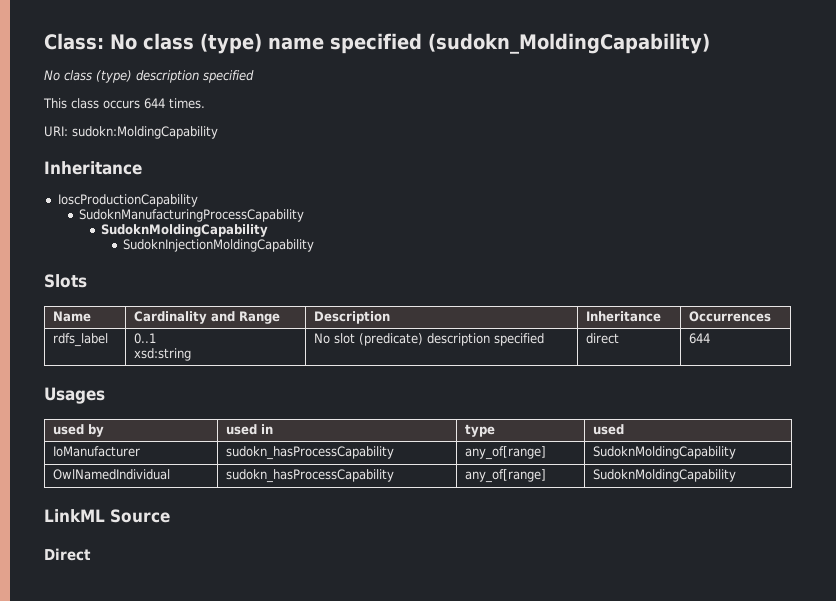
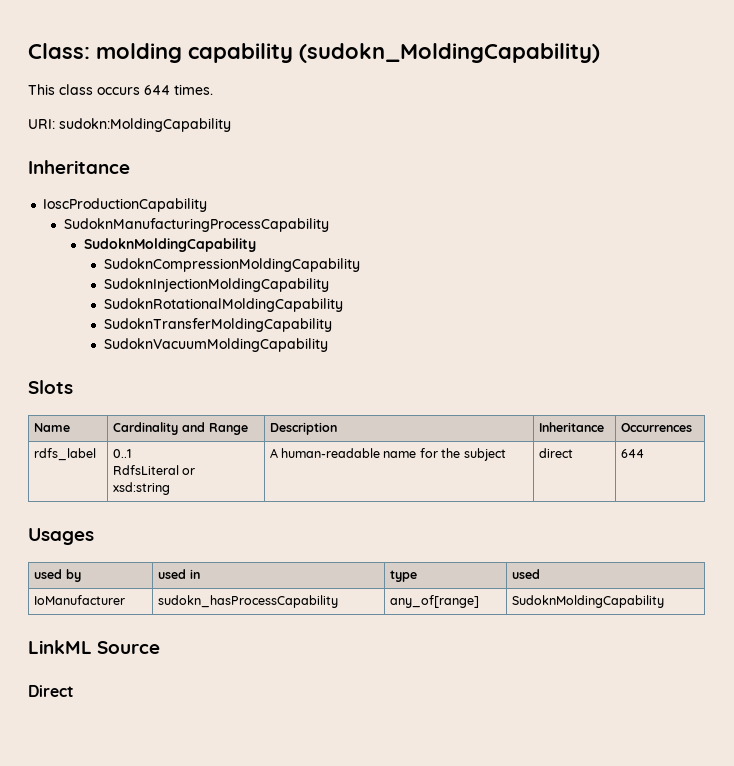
- Class: No class (type) name specified (sudokn_MoldingCapability)
- No class (type) description specified
+ Class: molding capability (sudokn_MoldingCapability)
+ SudoknCompressionMoldingCapability
+ SudoknRotationalMoldingCapability
+ SudoknTransferMoldingCapability
+ SudoknVacuumMoldingCapability
  rdfs_label | 0..1
- xsd:string | No slot (predicate) description specified | direct | 644
+ RdfsLiteral or
+ xsd:string | A human-readable name for the subject | direct | 644
- OwlNamedIndividual | sudokn_hasProcessCapability | any_of[range] | SudoknMoldingCapability

